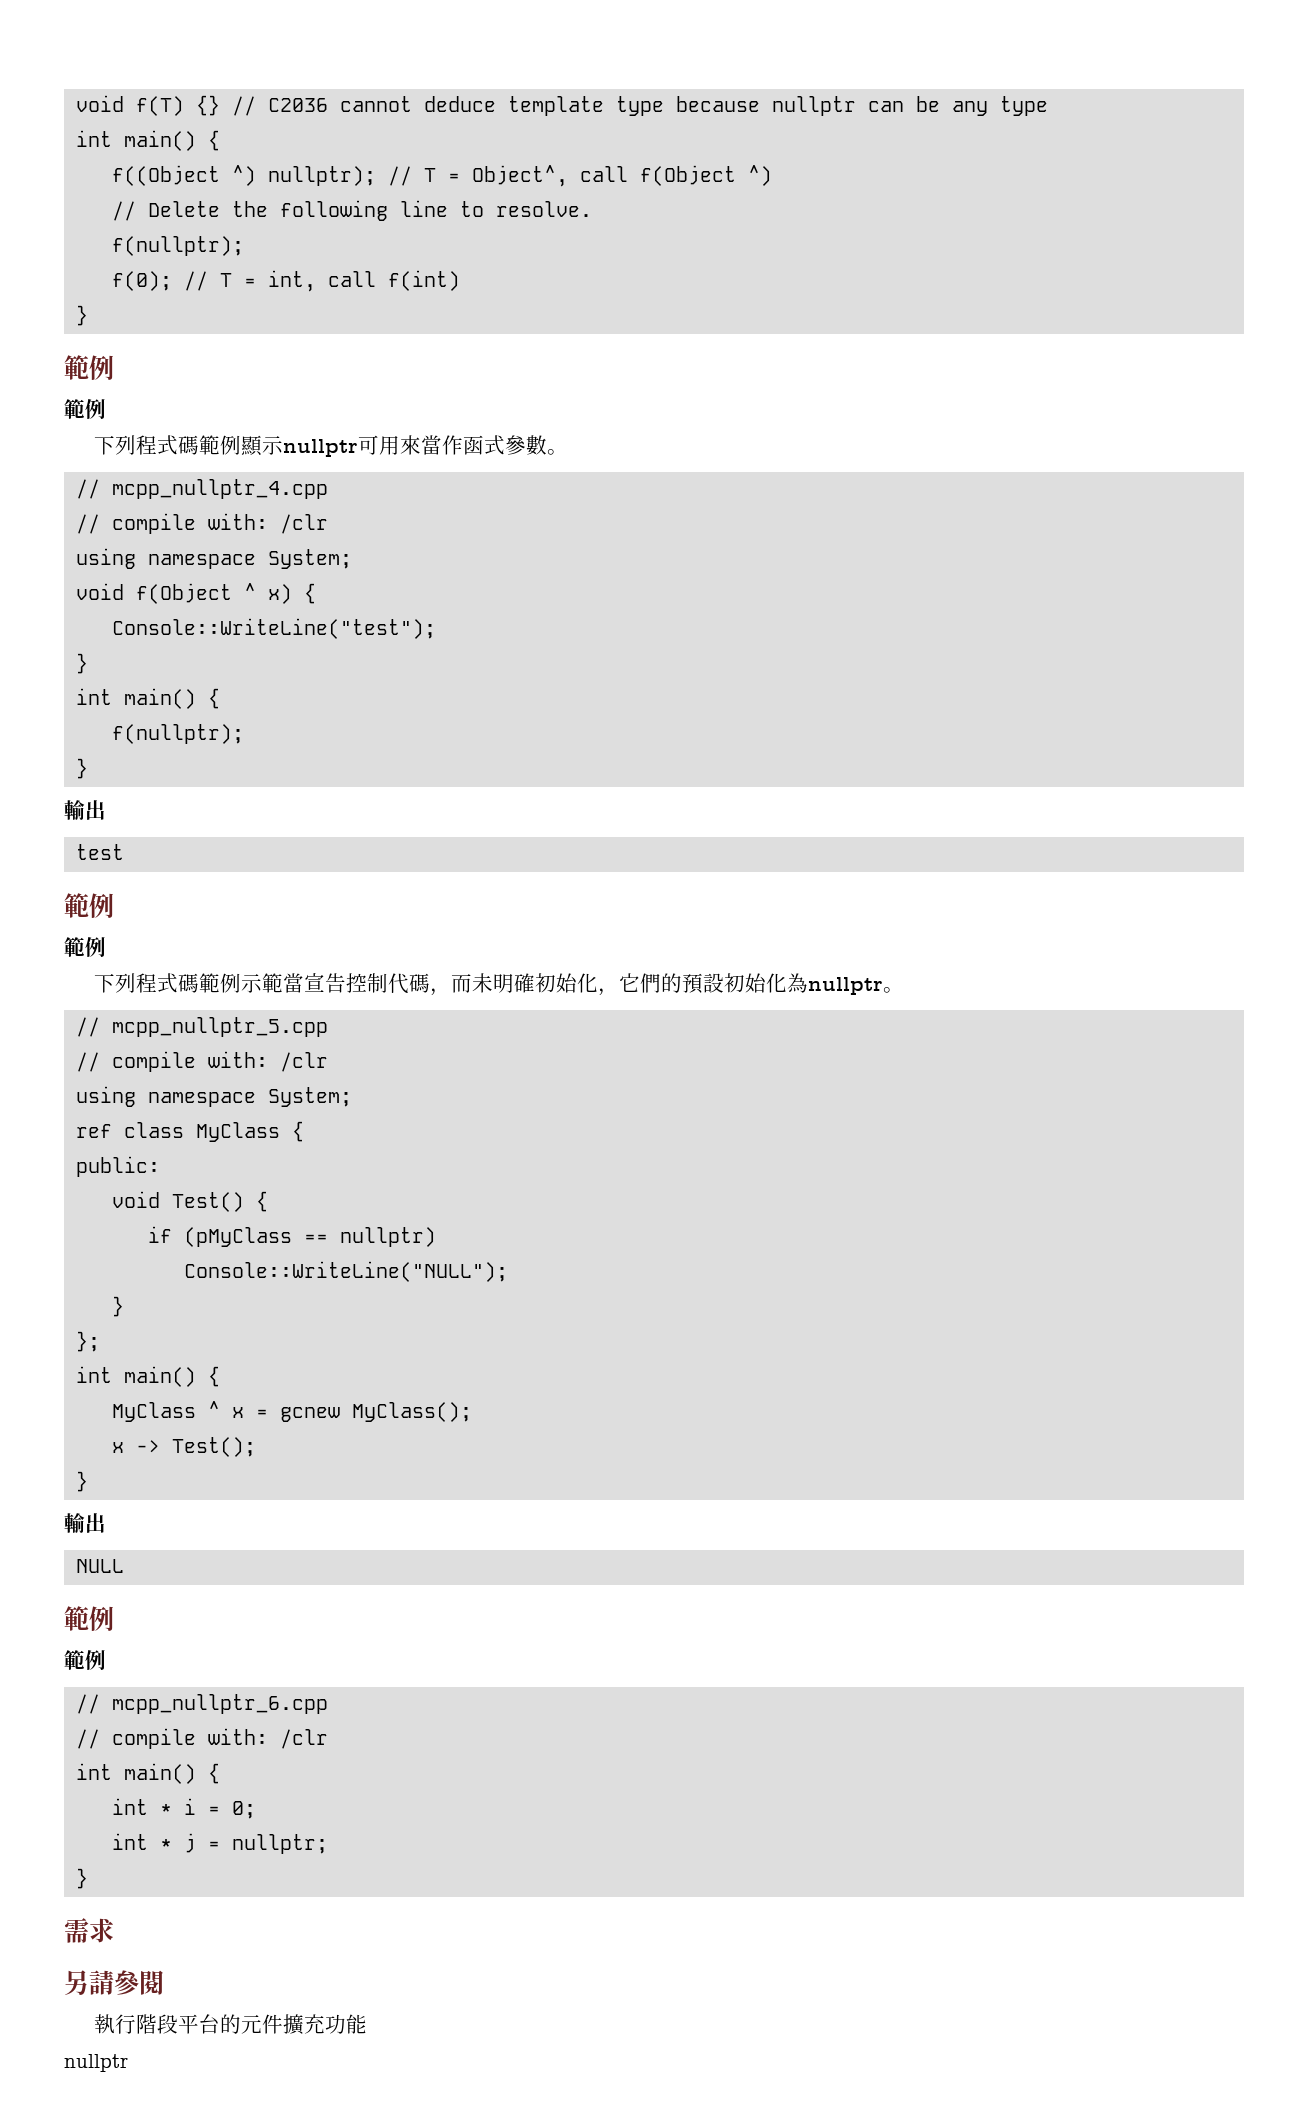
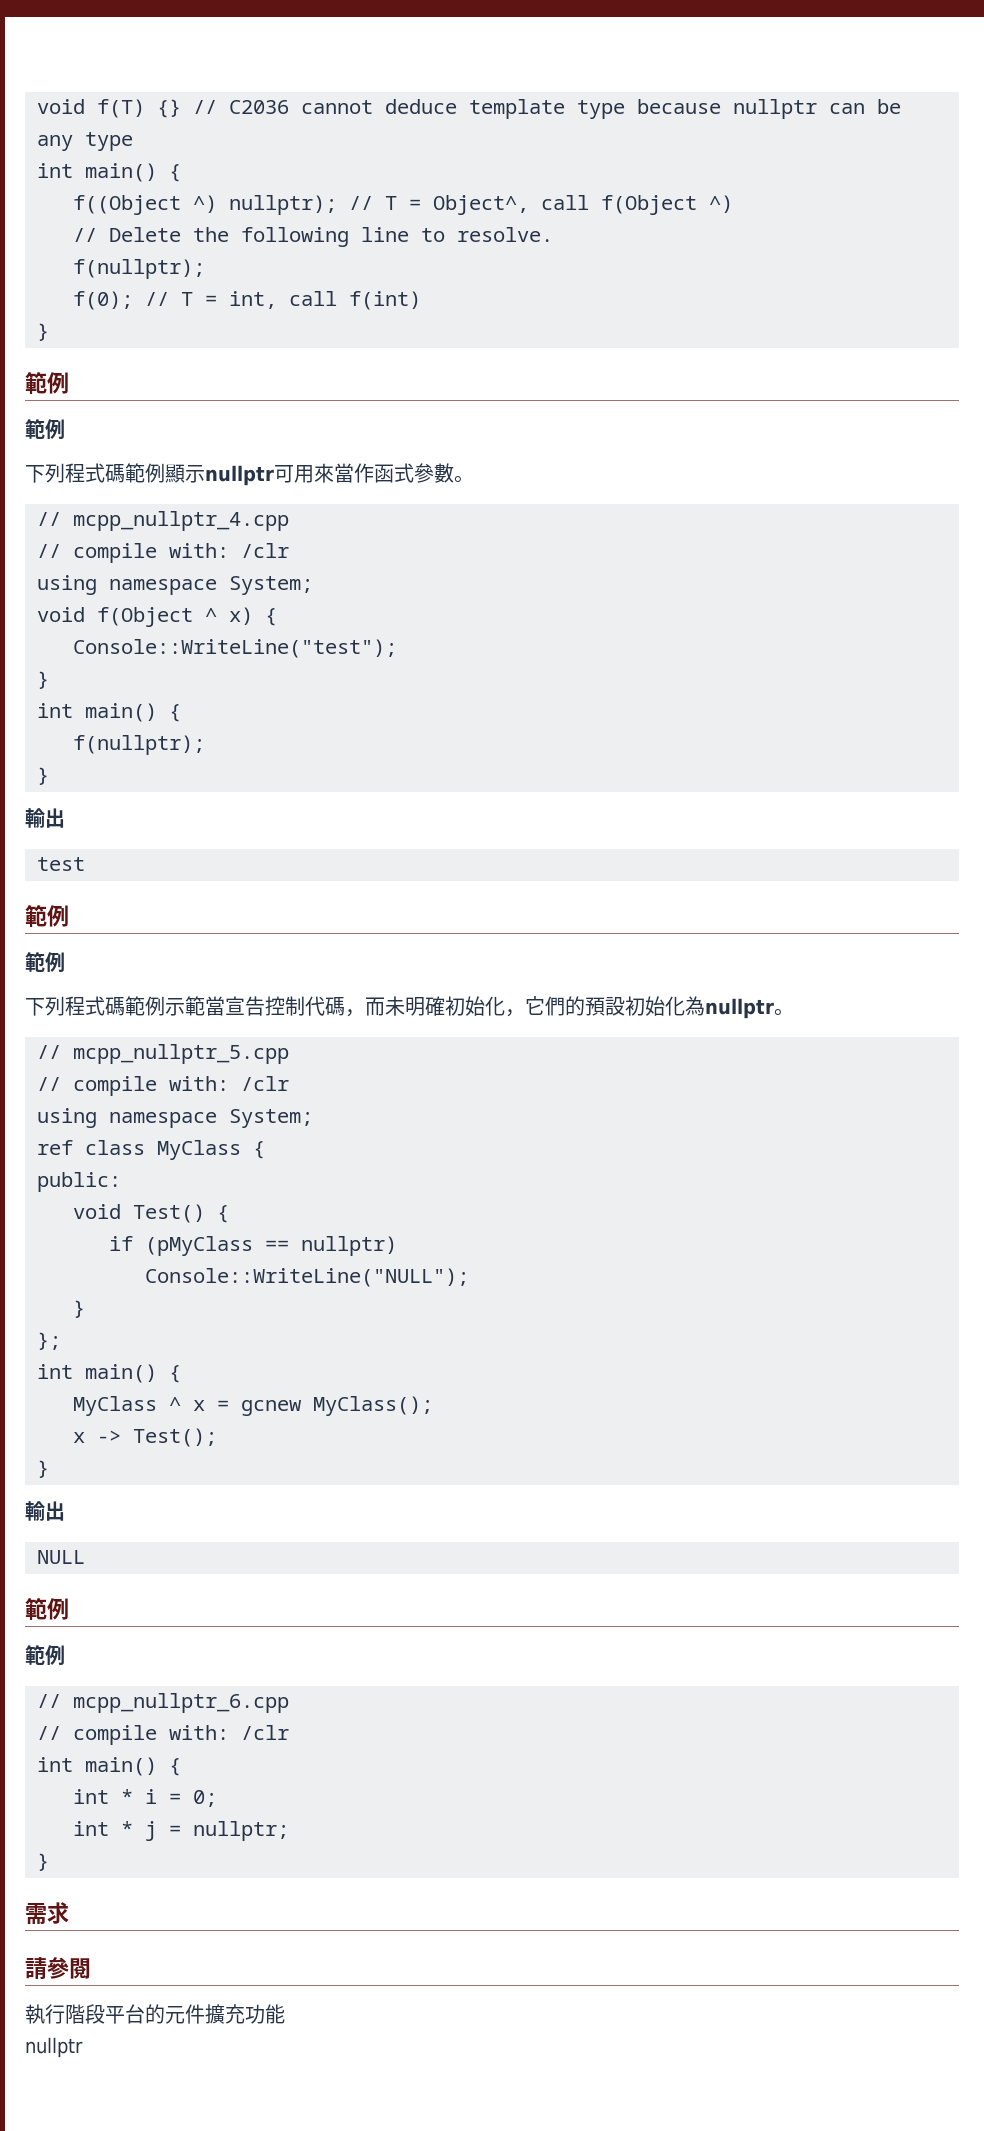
- 另請參閱
+ 請參閱

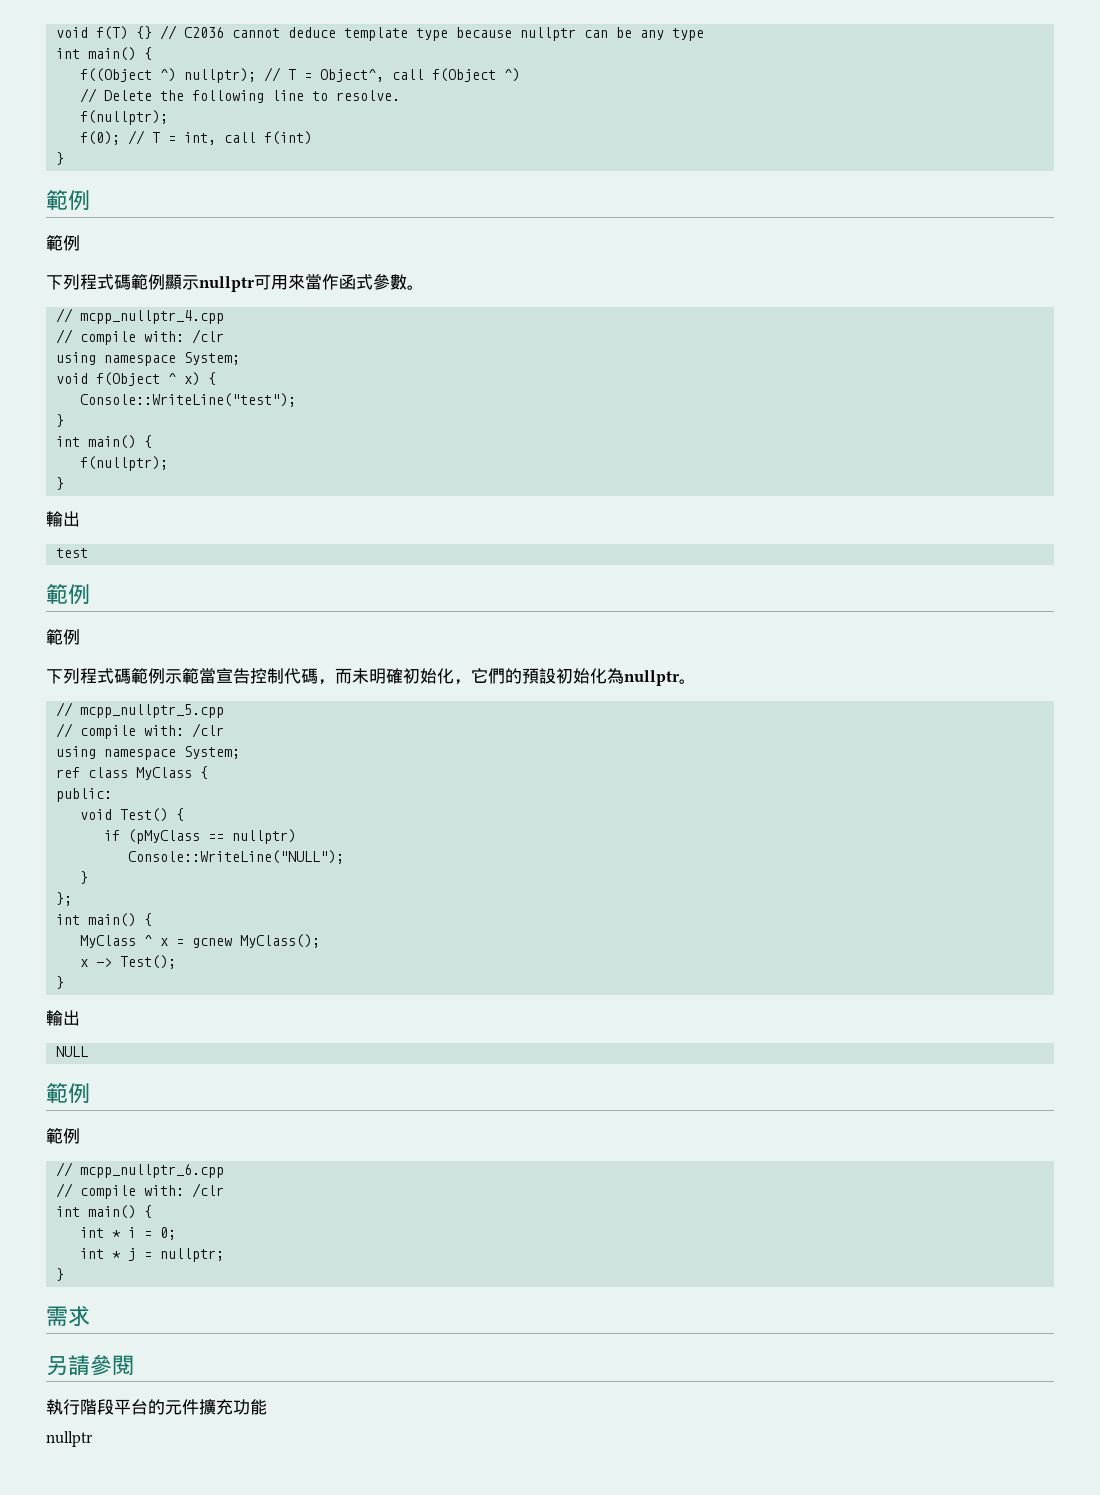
- 請參閱
+ 另請參閱

